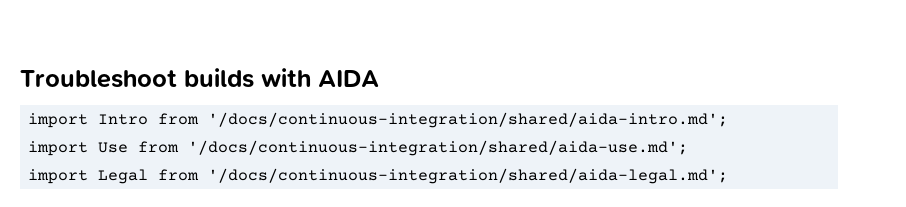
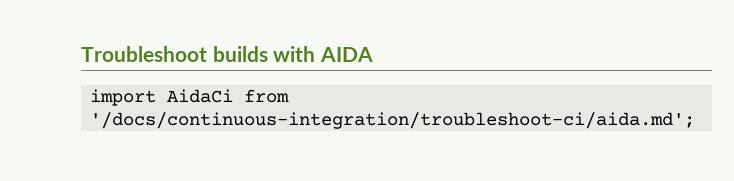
- import Intro from '/docs/continuous-integration/shared/aida-intro.md';
- import Use from '/docs/continuous-integration/shared/aida-use.md';
- import Legal from '/docs/continuous-integration/shared/aida-legal.md';
+ import AidaCi from '/docs/continuous-integration/troubleshoot-ci/aida.md';

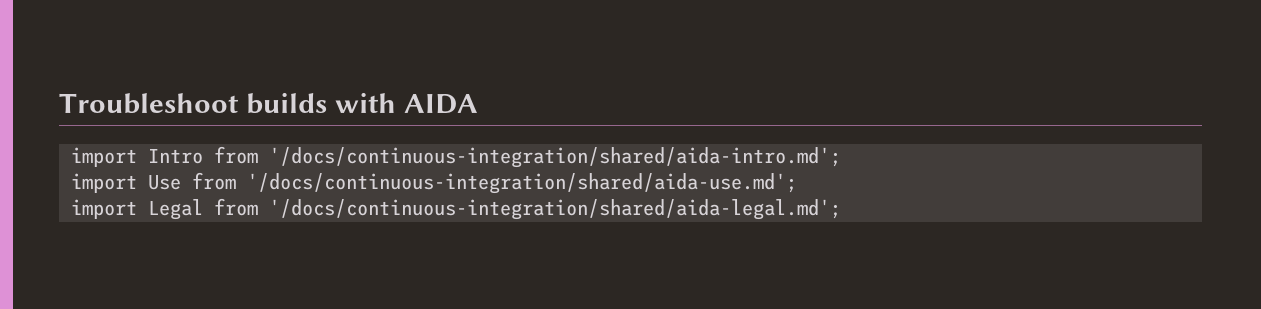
- import AidaCi from '/docs/continuous-integration/troubleshoot-ci/aida.md';
+ import Intro from '/docs/continuous-integration/shared/aida-intro.md';
+ import Use from '/docs/continuous-integration/shared/aida-use.md';
+ import Legal from '/docs/continuous-integration/shared/aida-legal.md';

